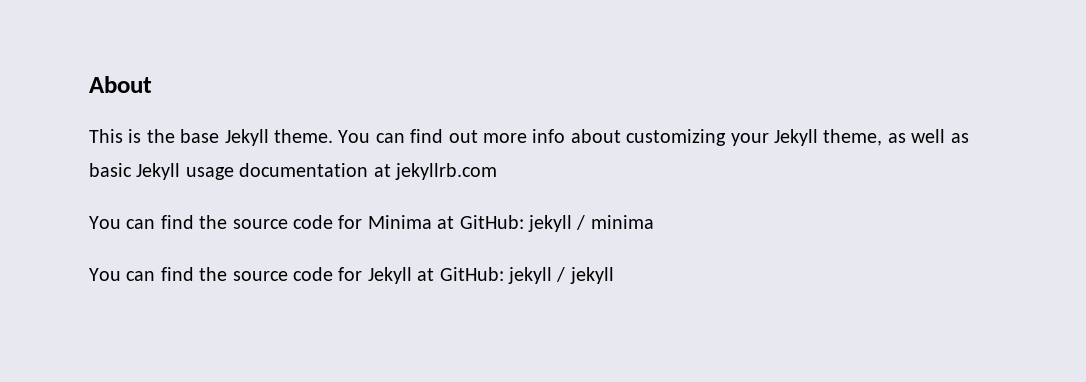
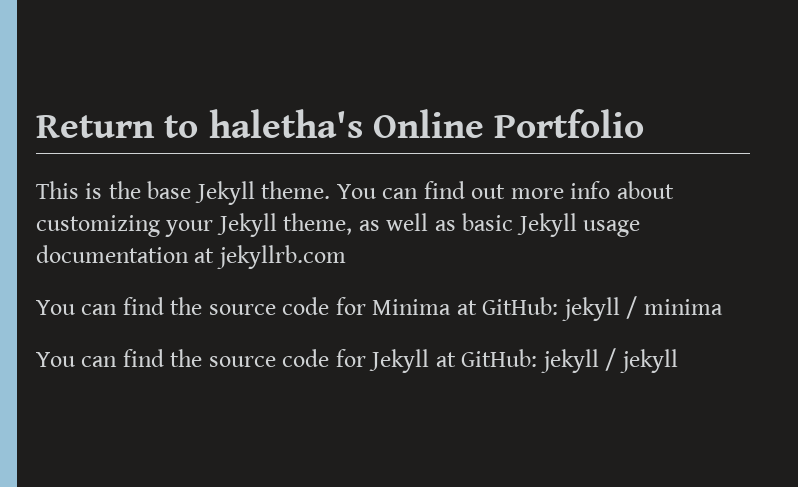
- About
+ Return to haletha's Online Portfolio

